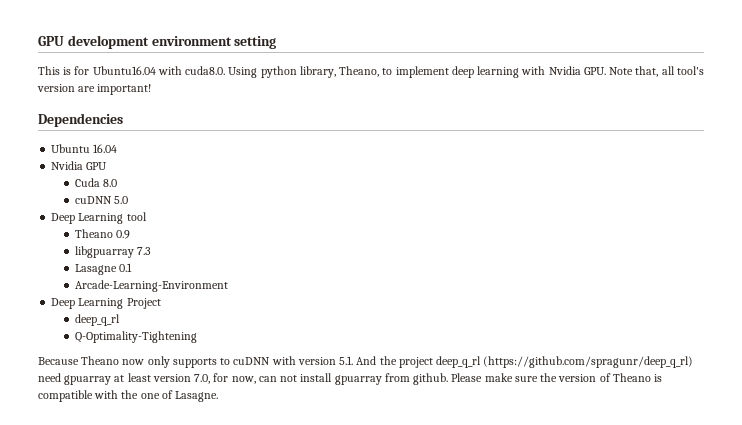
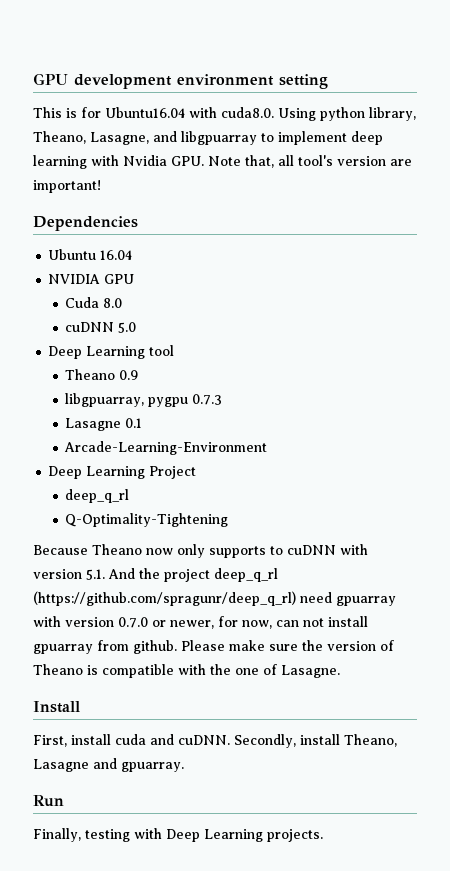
- This is for Ubuntu16.04 with cuda8.0. Using python library, Theano, to implement deep learning with Nvidia GPU. Note that, all tool's version are important!
+ This is for Ubuntu16.04 with cuda8.0. Using python library, Theano, Lasagne, and libgpuarray to implement deep learning with Nvidia GPU. Note that, all tool's version are important!
- Nvidia GPU
+ NVIDIA GPU
- libgpuarray 7.3
+ libgpuarray, pygpu 0.7.3
- Because Theano now only supports to cuDNN with version 5.1. And the project deep_q_rl (https://github.com/spragunr/deep_q_rl) need gpuarray at least version 7.0, for now, can not install gpuarray from github.
+ Because Theano now only supports to cuDNN with version 5.1. And the project deep_q_rl (https://github.com/spragunr/deep_q_rl) need gpuarray with version 0.7.0 or newer, for now, can not install gpuarray from github.
+ Install
+ First, install cuda and cuDNN. Secondly, install Theano, Lasagne and gpuarray.
+ Run
+ Finally, testing with Deep Learning projects.

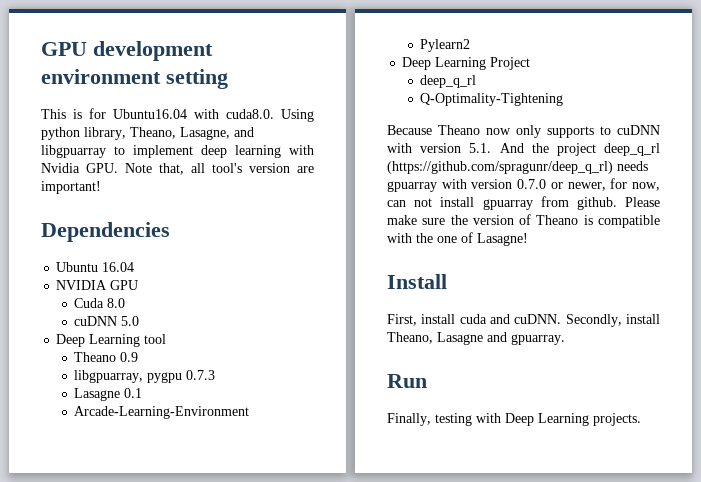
+ Pylearn2
- Because Theano now only supports to cuDNN with version 5.1. And the project deep_q_rl (https://github.com/spragunr/deep_q_rl) need gpuarray with version 0.7.0 or newer, for now, can not install gpuarray from github.
+ Because Theano now only supports to cuDNN with version 5.1. And the project deep_q_rl (https://github.com/spragunr/deep_q_rl) needs gpuarray with version 0.7.0 or newer, for now, can not install gpuarray from github.
- Please make sure the version of Theano is compatible with the one of Lasagne.
+ Please make sure the version of Theano is compatible with the one of Lasagne!

